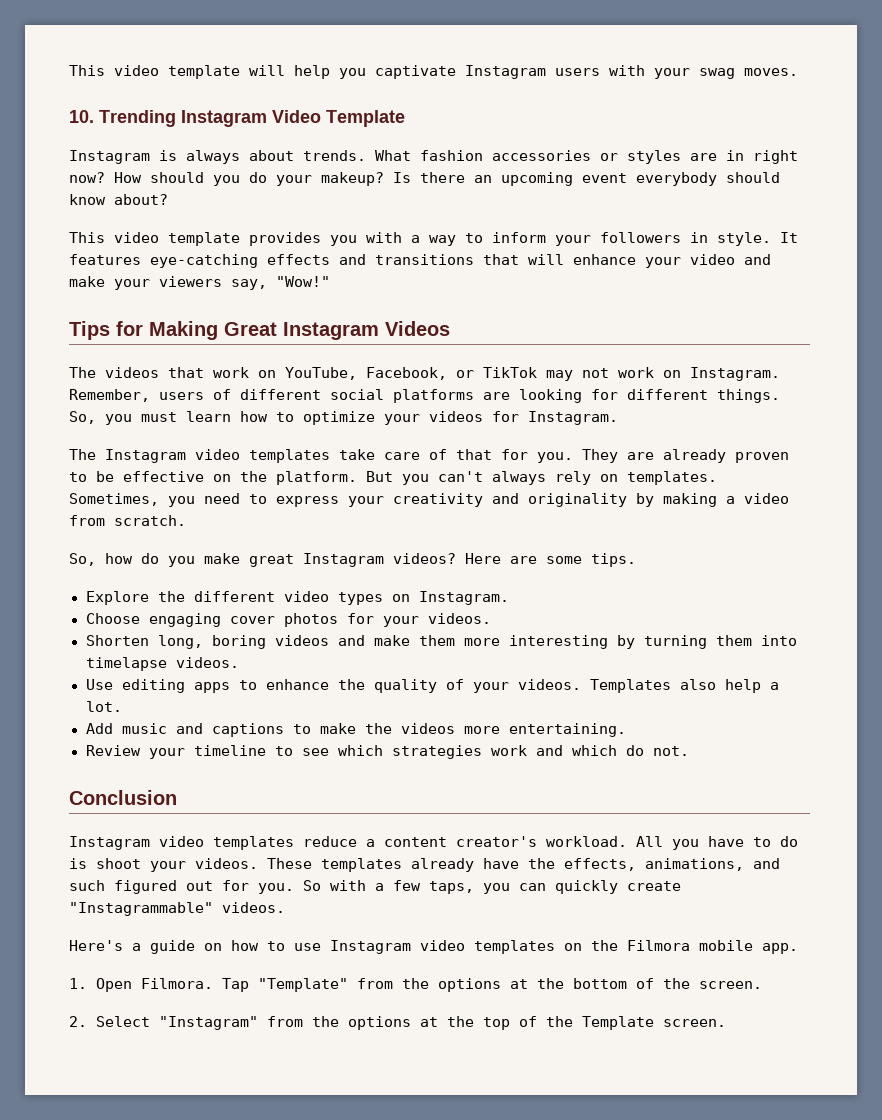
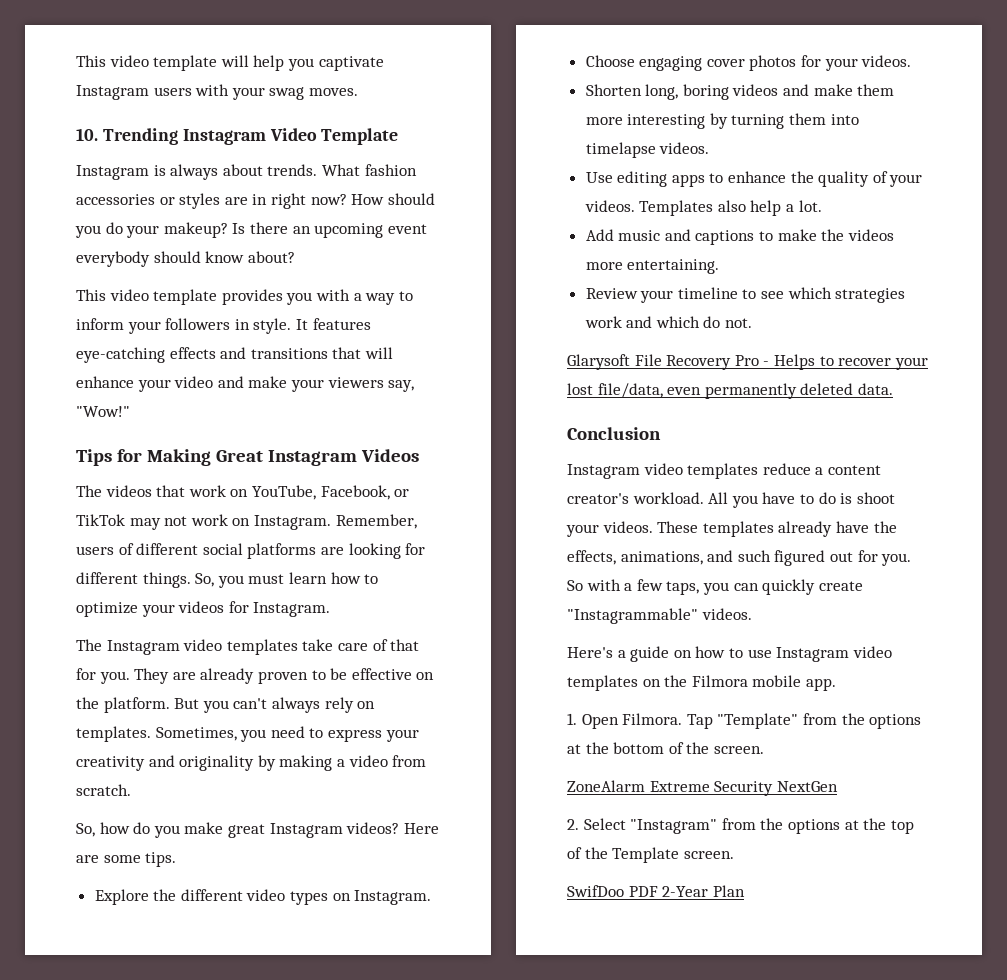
+ Glarysoft File Recovery Pro - Helps to recover your lost file/data, even permanently deleted data.
+ ZoneAlarm Extreme Security NextGen
+ SwifDoo PDF 2-Year Plan

